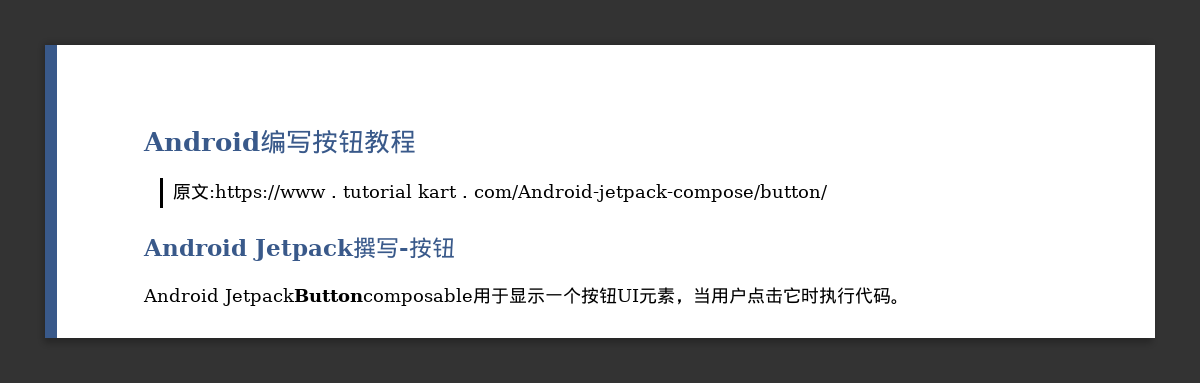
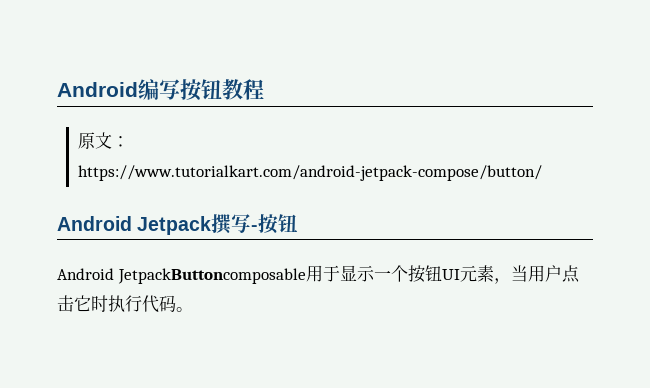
- 原文:https://www . tutorial kart . com/Android-jetpack-compose/button/
+ 原文：https://www.tutorialkart.com/android-jetpack-compose/button/

